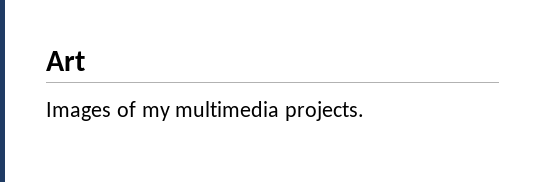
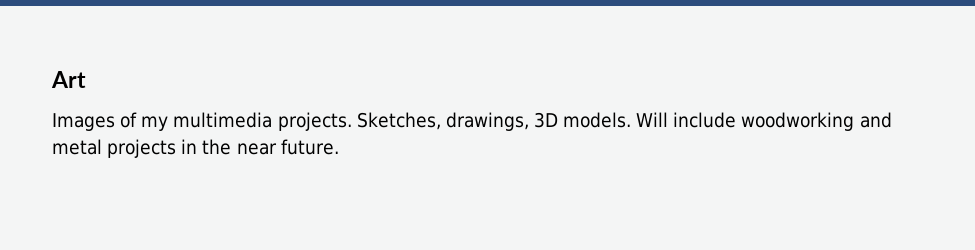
+ Sketches, drawings, 3D models. Will include woodworking and metal projects in the near future.

